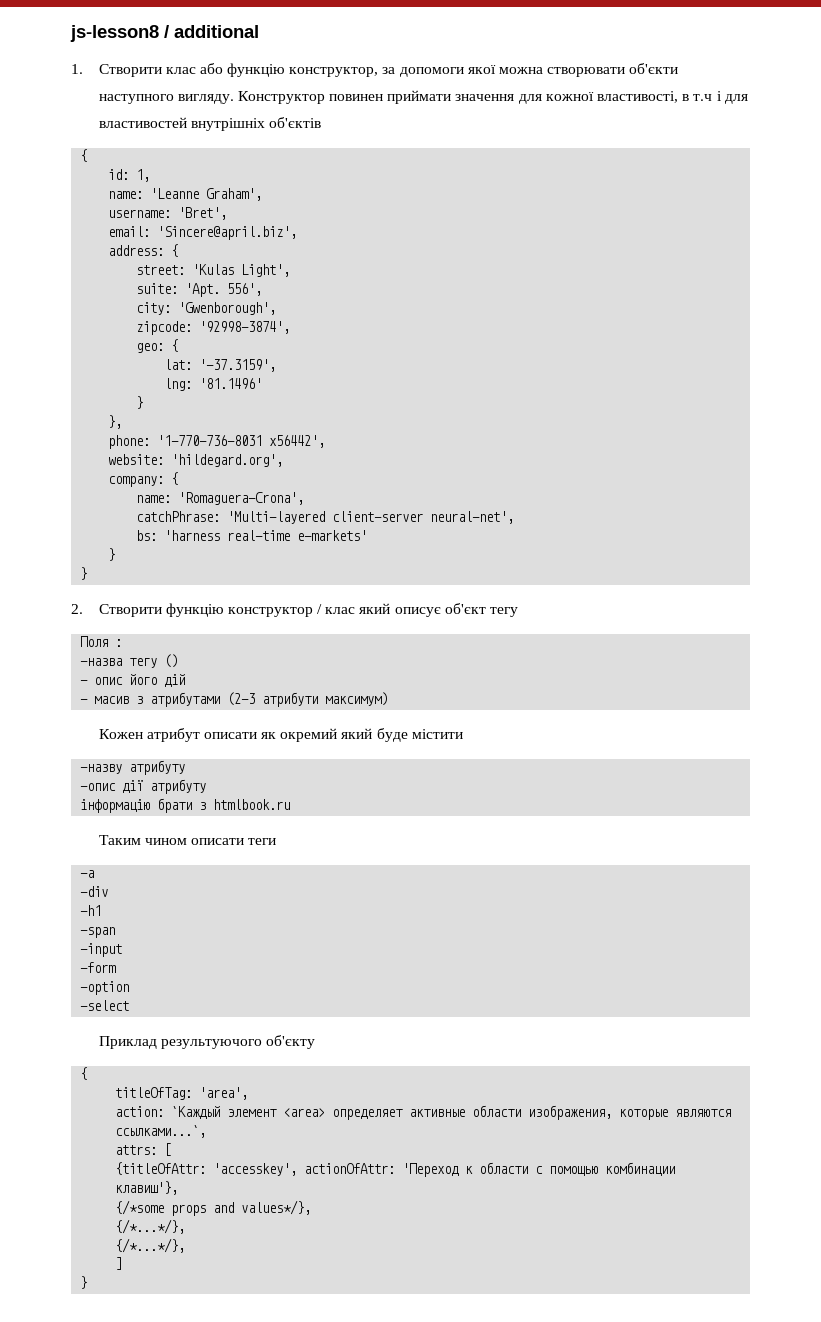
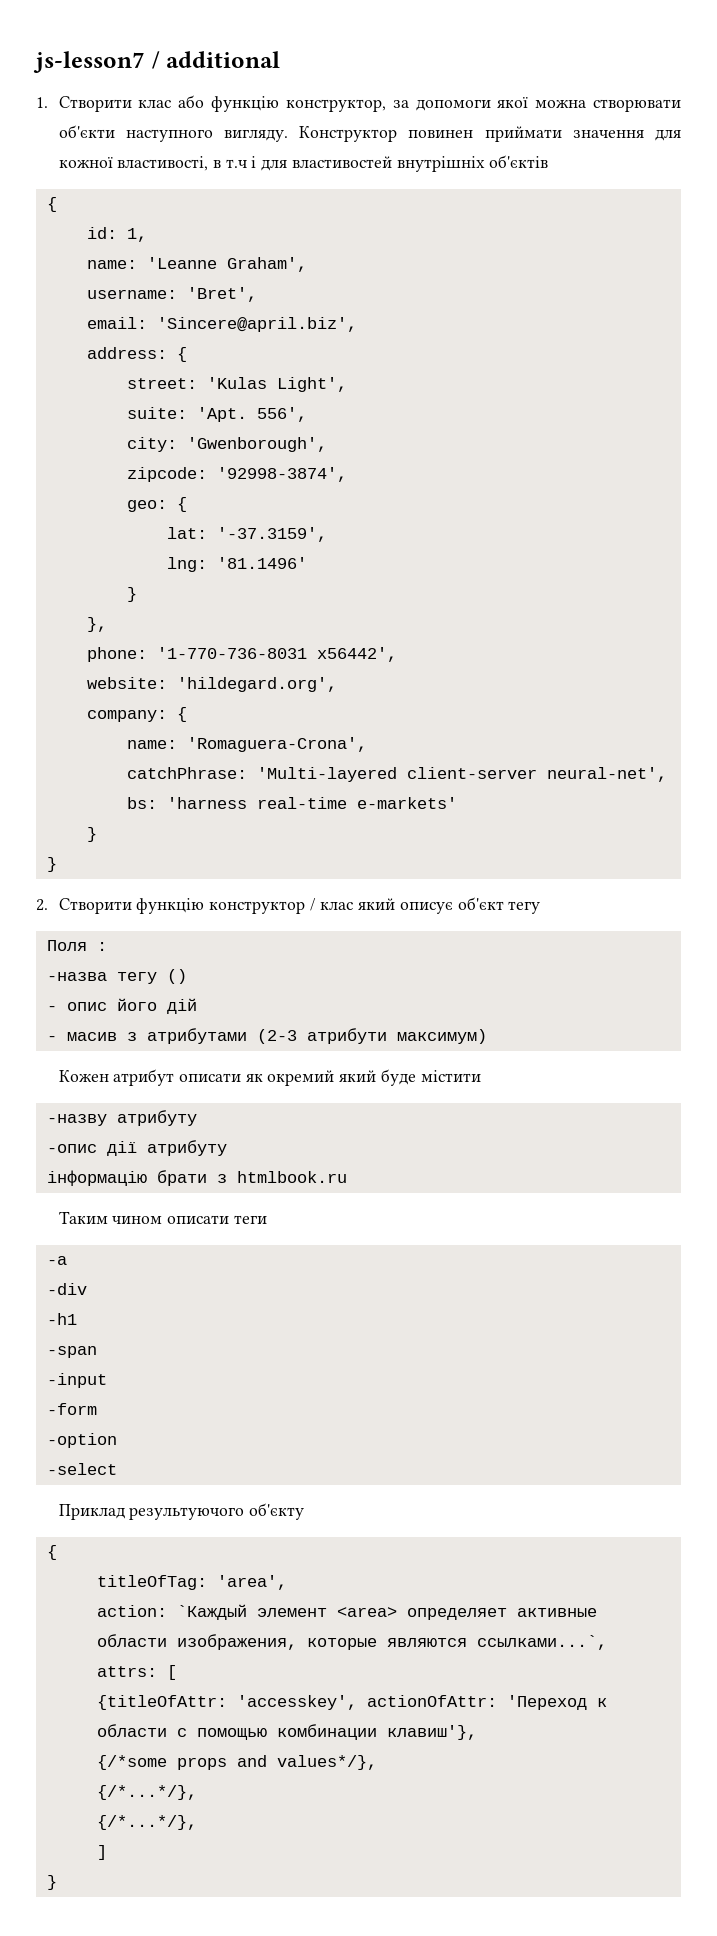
- js-lesson8 / additional
+ js-lesson7 / additional

